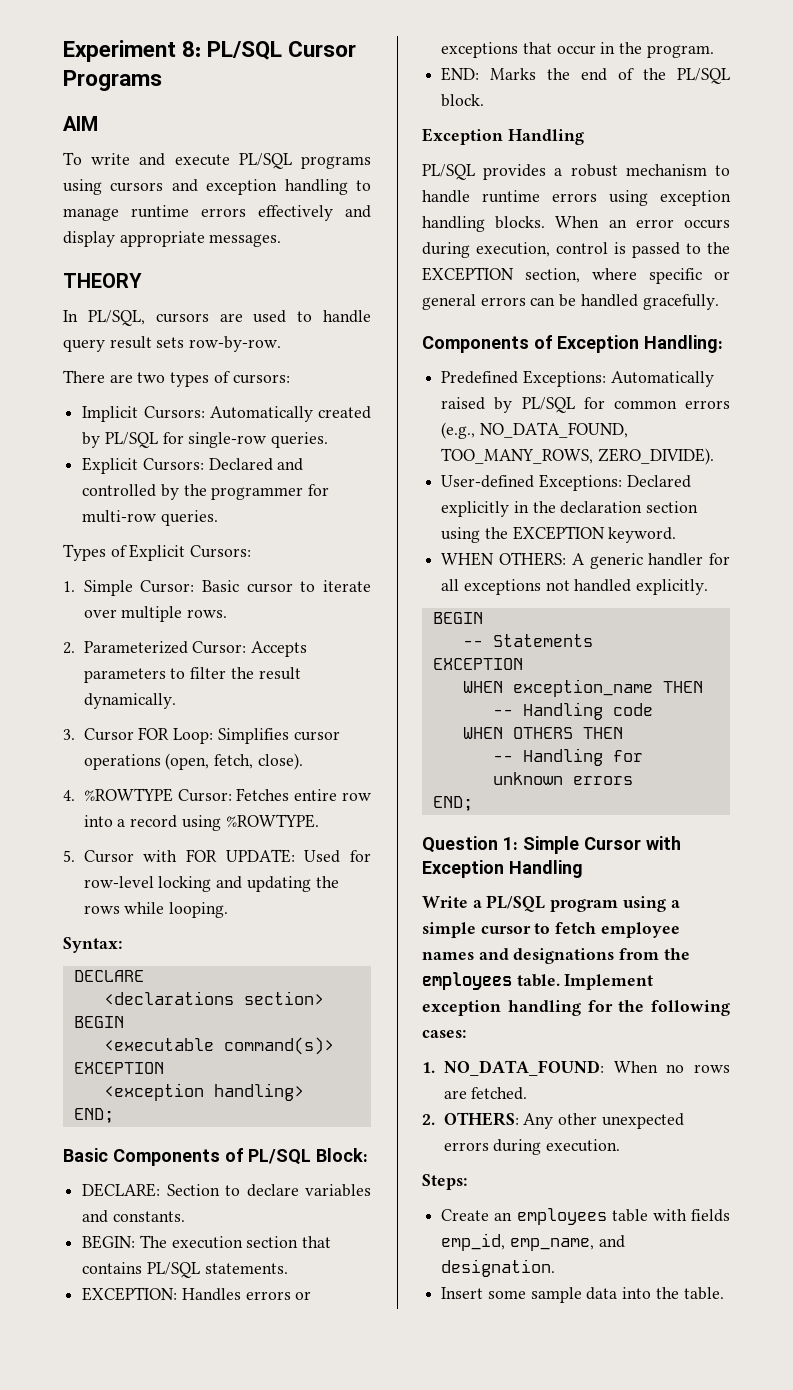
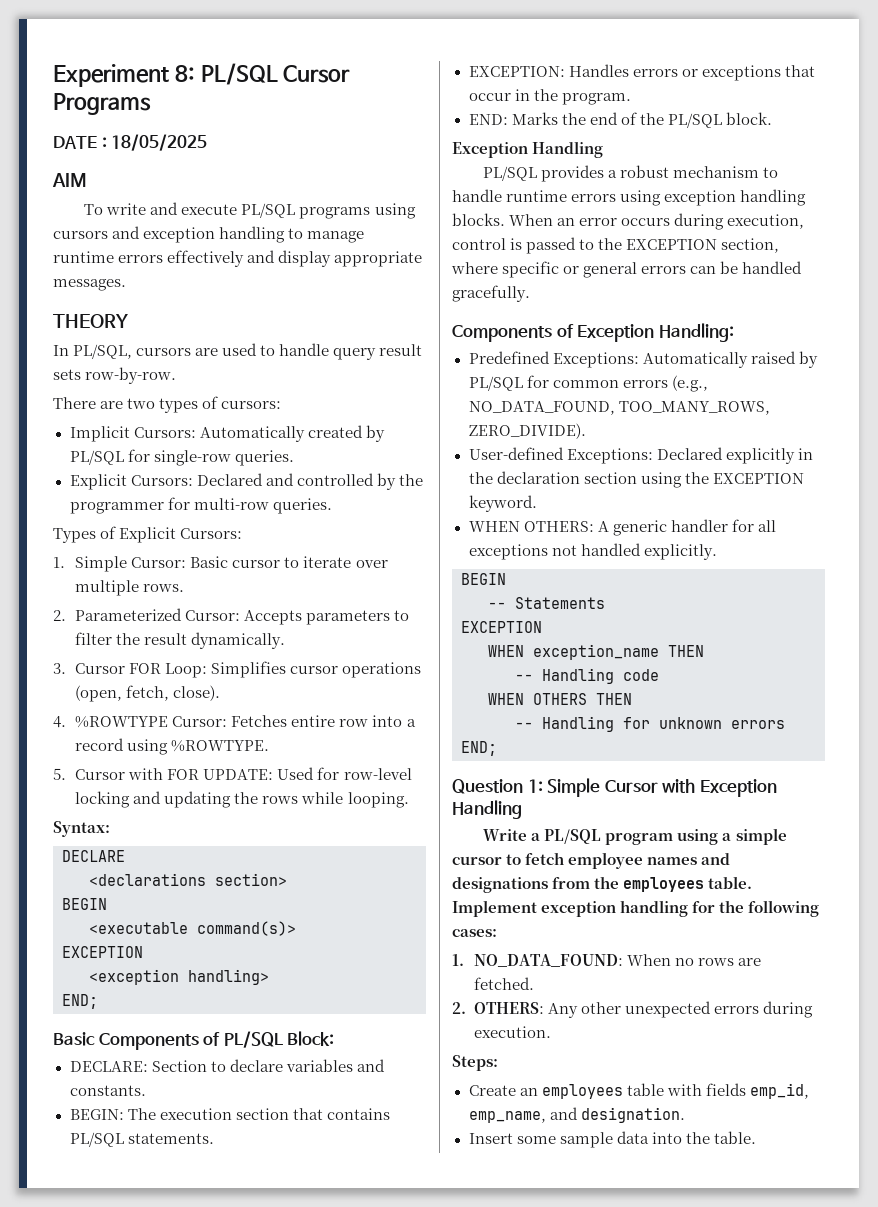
+ DATE : 18/05/2025

